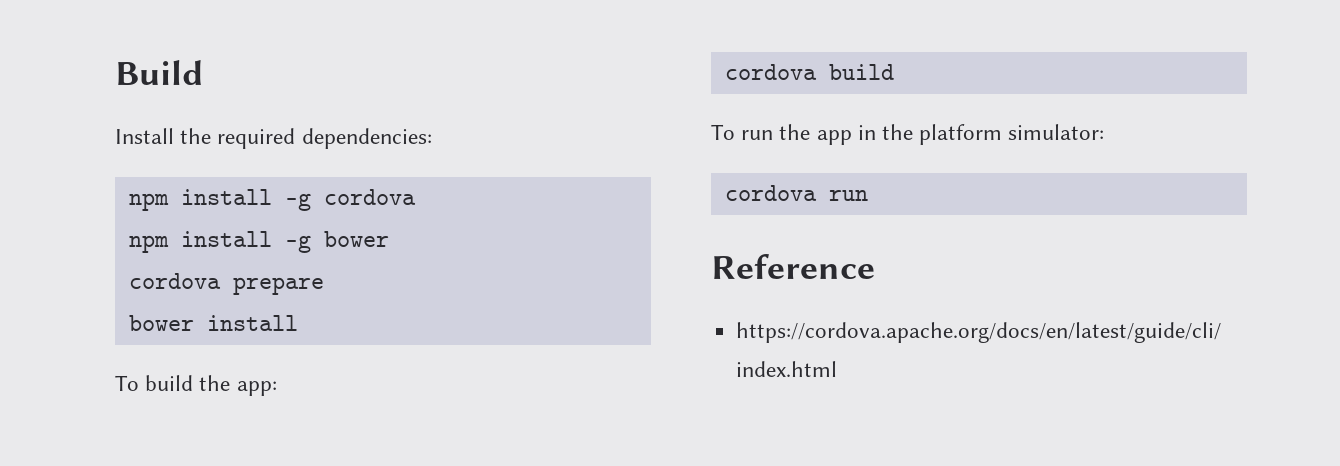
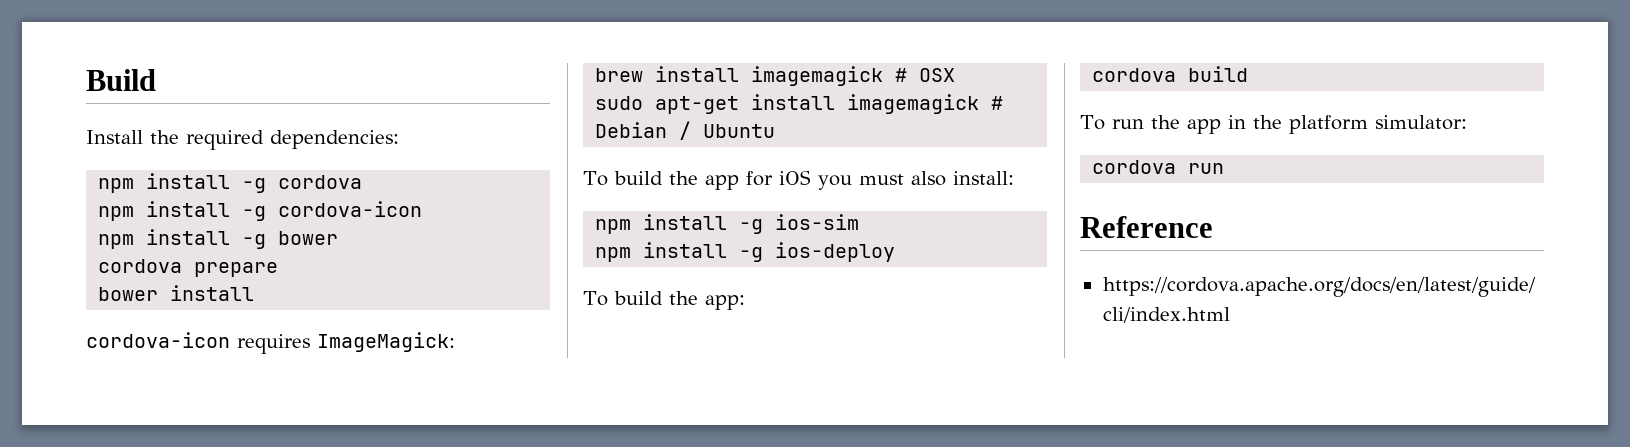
+ npm install -g cordova-icon
+ cordova-icon requires ImageMagick:
+ brew install imagemagick # OSX
+ sudo apt-get install imagemagick # Debian / Ubuntu
+ To build the app for iOS you must also install:
+ npm install -g ios-sim
+ npm install -g ios-deploy

